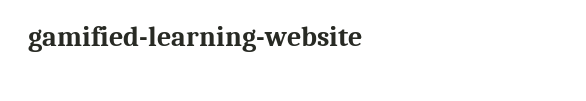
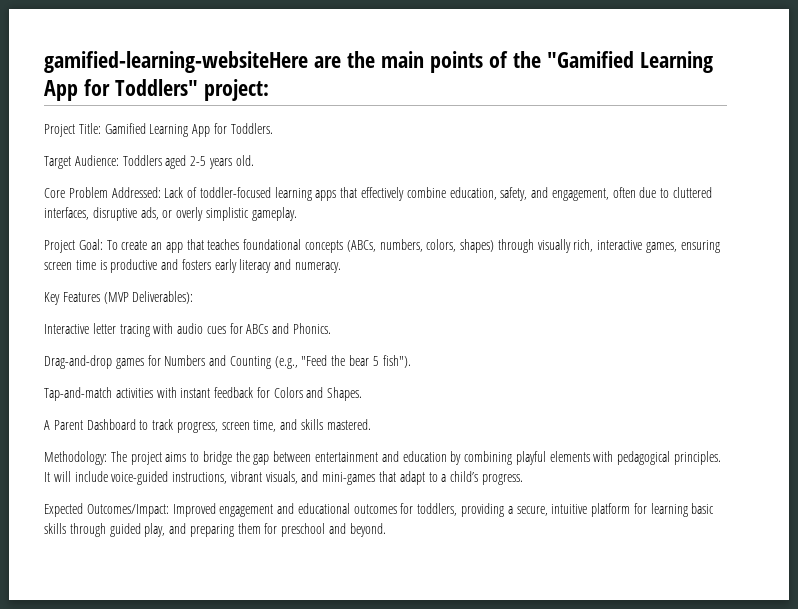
- gamified-learning-website
+ gamified-learning-websiteHere are the main points of the "Gamified Learning App for Toddlers" project:
+ Project Title: Gamified Learning App for Toddlers.
+ Target Audience: Toddlers aged 2-5 years old.
+ Core Problem Addressed: Lack of toddler-focused learning apps that effectively combine education, safety, and engagement, often due to cluttered interfaces, disruptive ads, or overly simplistic gameplay.
+ Project Goal: To create an app that teaches foundational concepts (ABCs, numbers, colors, shapes) through visually rich, interactive games, ensuring screen time is productive and fosters early literacy and numeracy.
+ Key Features (MVP Deliverables):
+ Interactive letter tracing with audio cues for ABCs and Phonics.
+ Drag-and-drop games for Numbers and Counting (e.g., "Feed the bear 5 fish").
+ Tap-and-match activities with instant feedback for Colors and Shapes.
+ A Parent Dashboard to track progress, screen time, and skills mastered.
+ Methodology: The project aims to bridge the gap between entertainment and education by combining playful elements with pedagogical principles. It will include voice-guided instructions, vibrant visuals, and mini-games that adapt to a child’s progress.
+ Expected Outcomes/Impact: Improved engagement and educational outcomes for toddlers, providing a secure, intuitive platform for learning basic skills through guided play, and preparing them for preschool and beyond.

